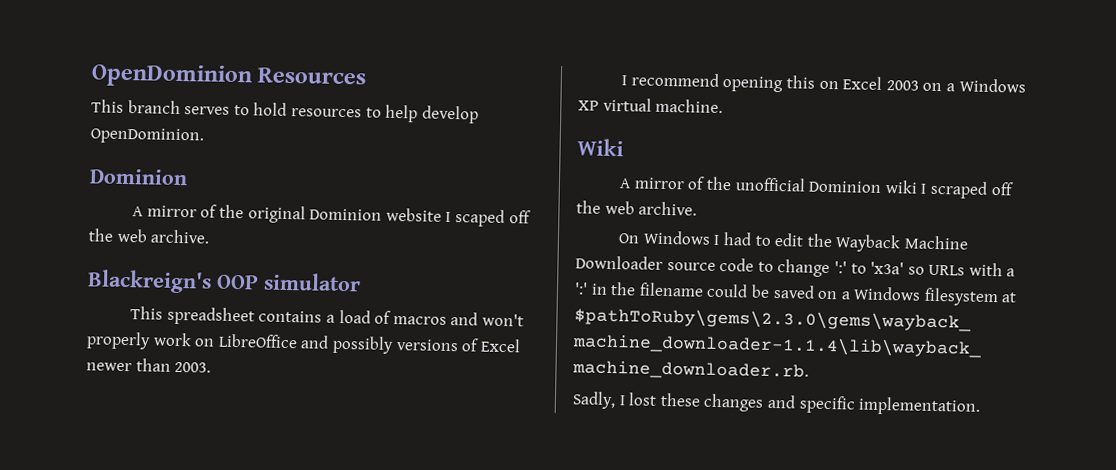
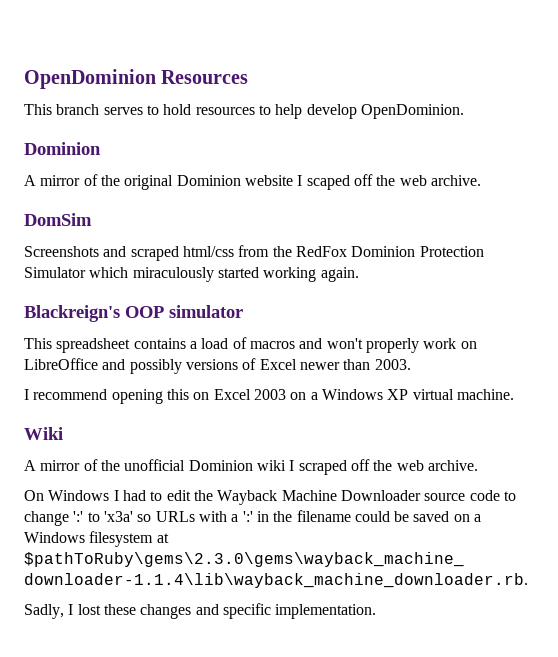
+ DomSim
+ Screenshots and scraped html/css from the RedFox Dominion Protection Simulator which miraculously started working again.

